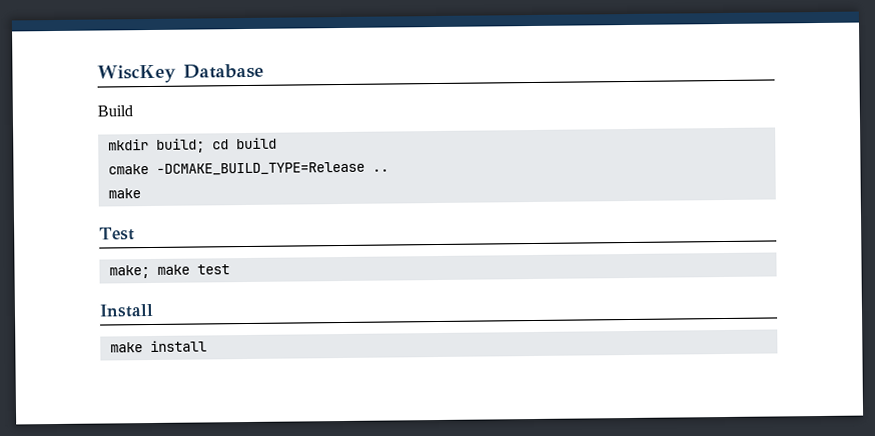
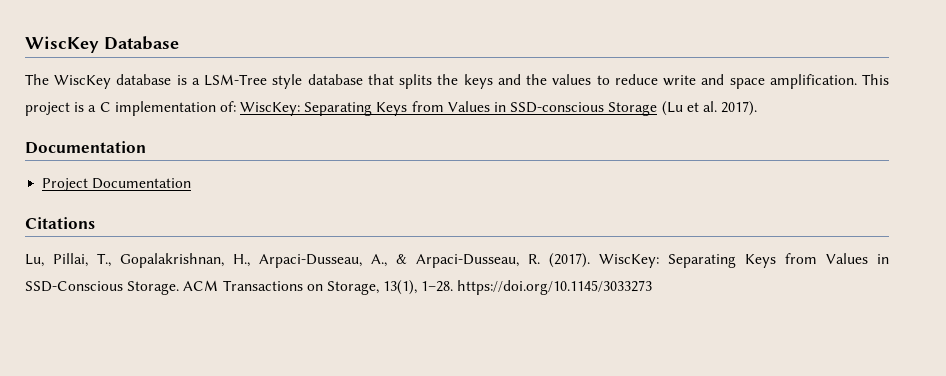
- Build
- mkdir build; cd build
- cmake -DCMAKE_BUILD_TYPE=Release ..
- make
- Test
- make; make test
- Install
- make install
+ The WiscKey database is a LSM-Tree style database that splits the keys and the values to reduce write and space amplification. This project is a C implementation of: WiscKey: Separating Keys from Values in SSD-conscious Storage (Lu et al. 2017).
+ Documentation
+ Project Documentation
+ Citations
+ Lu, Pillai, T., Gopalakrishnan, H., Arpaci-Dusseau, A., & Arpaci-Dusseau, R. (2017). WiscKey: Separating Keys from Values in SSD-Conscious Storage. ACM Transactions on Storage, 13(1), 1–28. https://doi.org/10.1145/3033273

